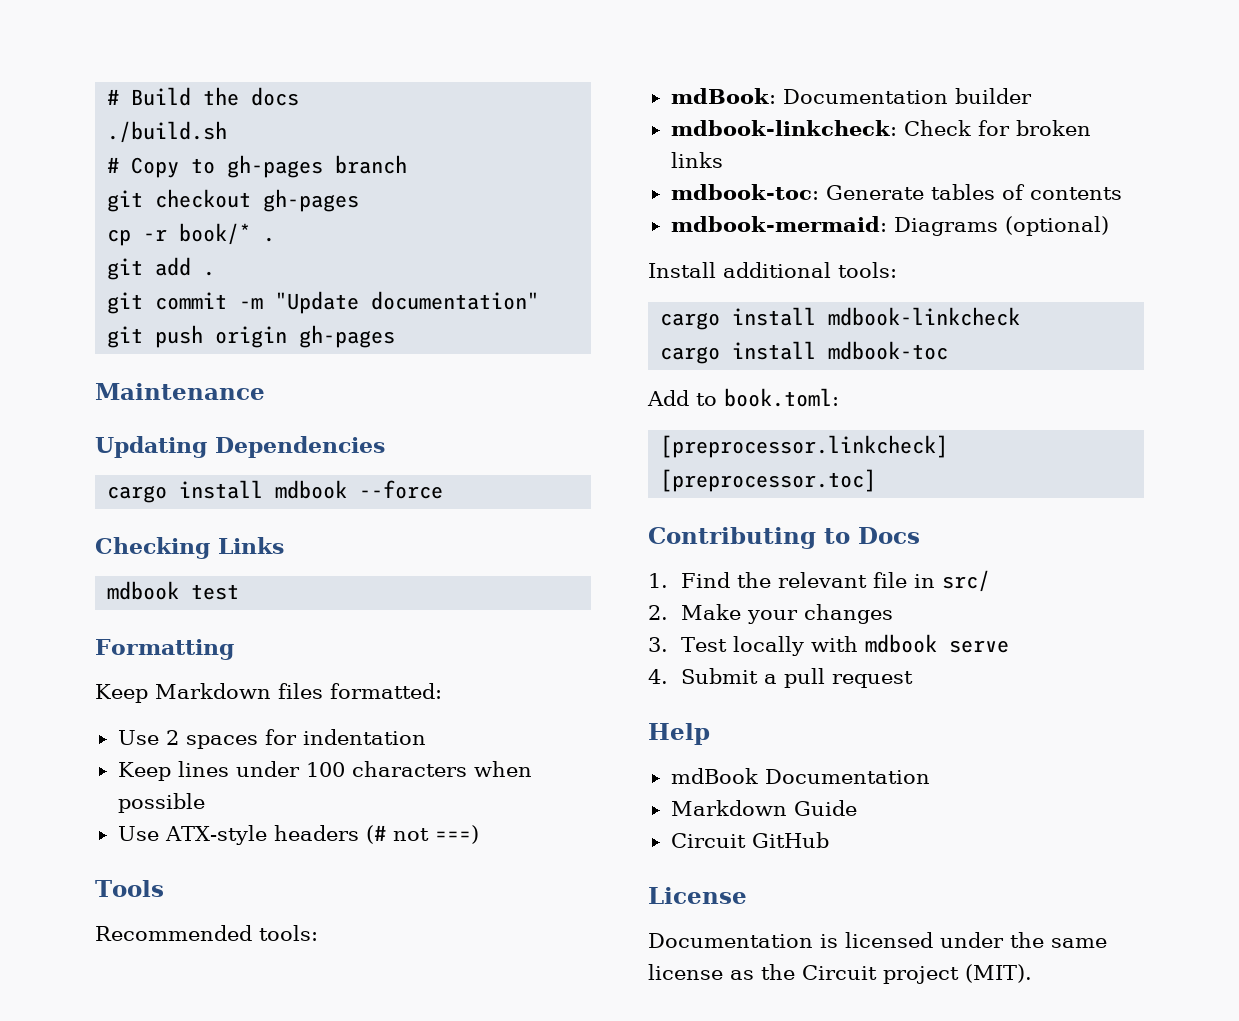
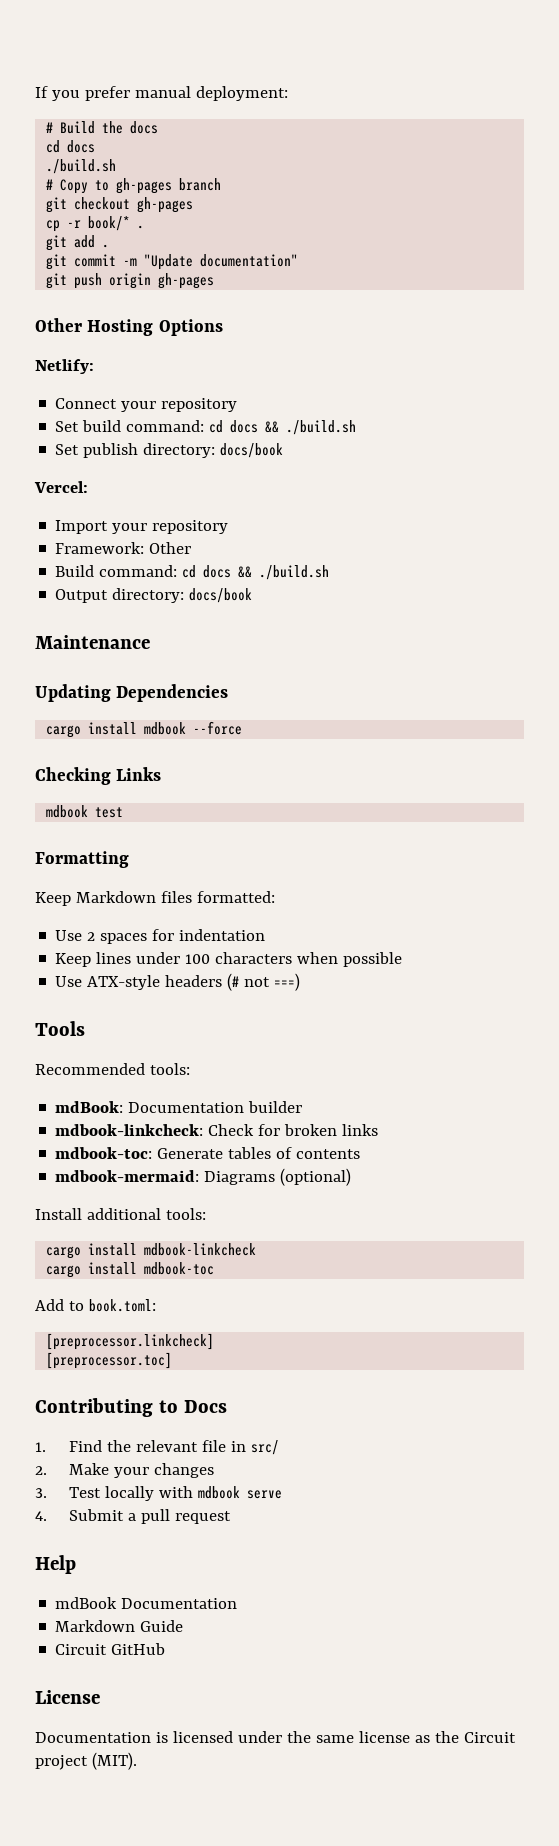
+ If you prefer manual deployment:
  # Build the docs
+ cd docs
+ Other Hosting Options
+ Netlify:
+ Connect your repository
+ Set build command: cd docs && ./build.sh
+ Set publish directory: docs/book
+ Vercel:
+ Import your repository
+ Framework: Other
+ Build command: cd docs && ./build.sh
+ Output directory: docs/book

